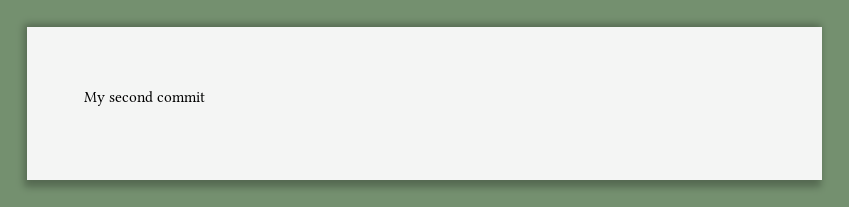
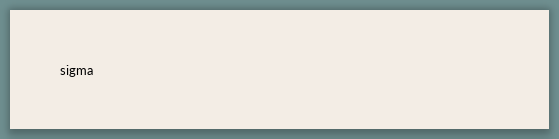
- My second commit
+ sigma

